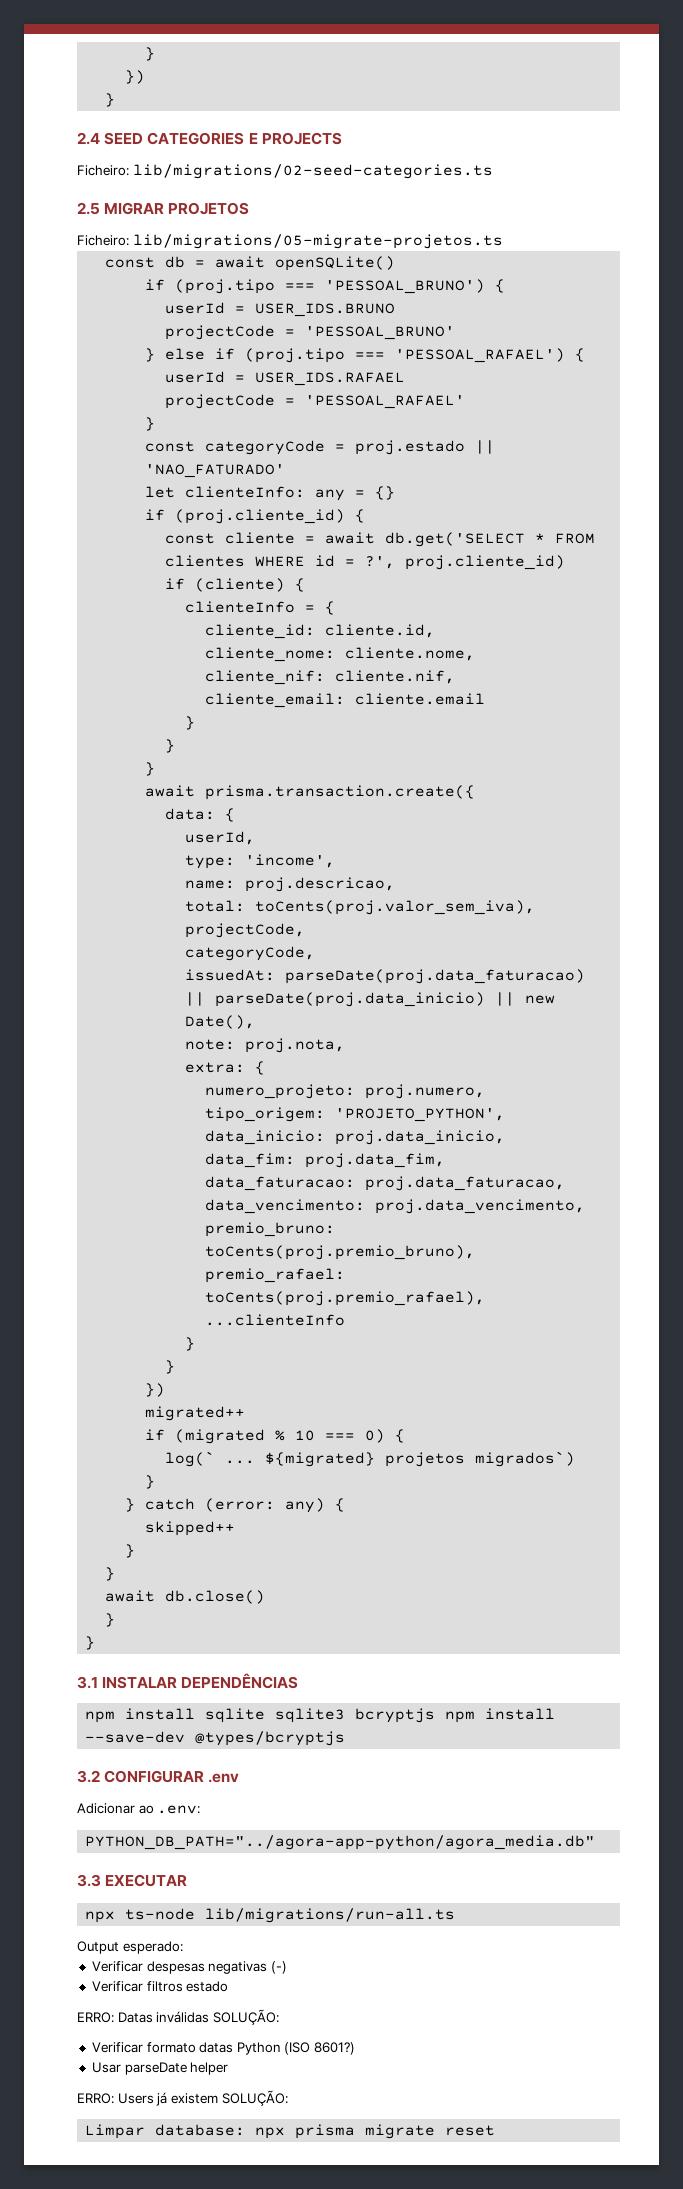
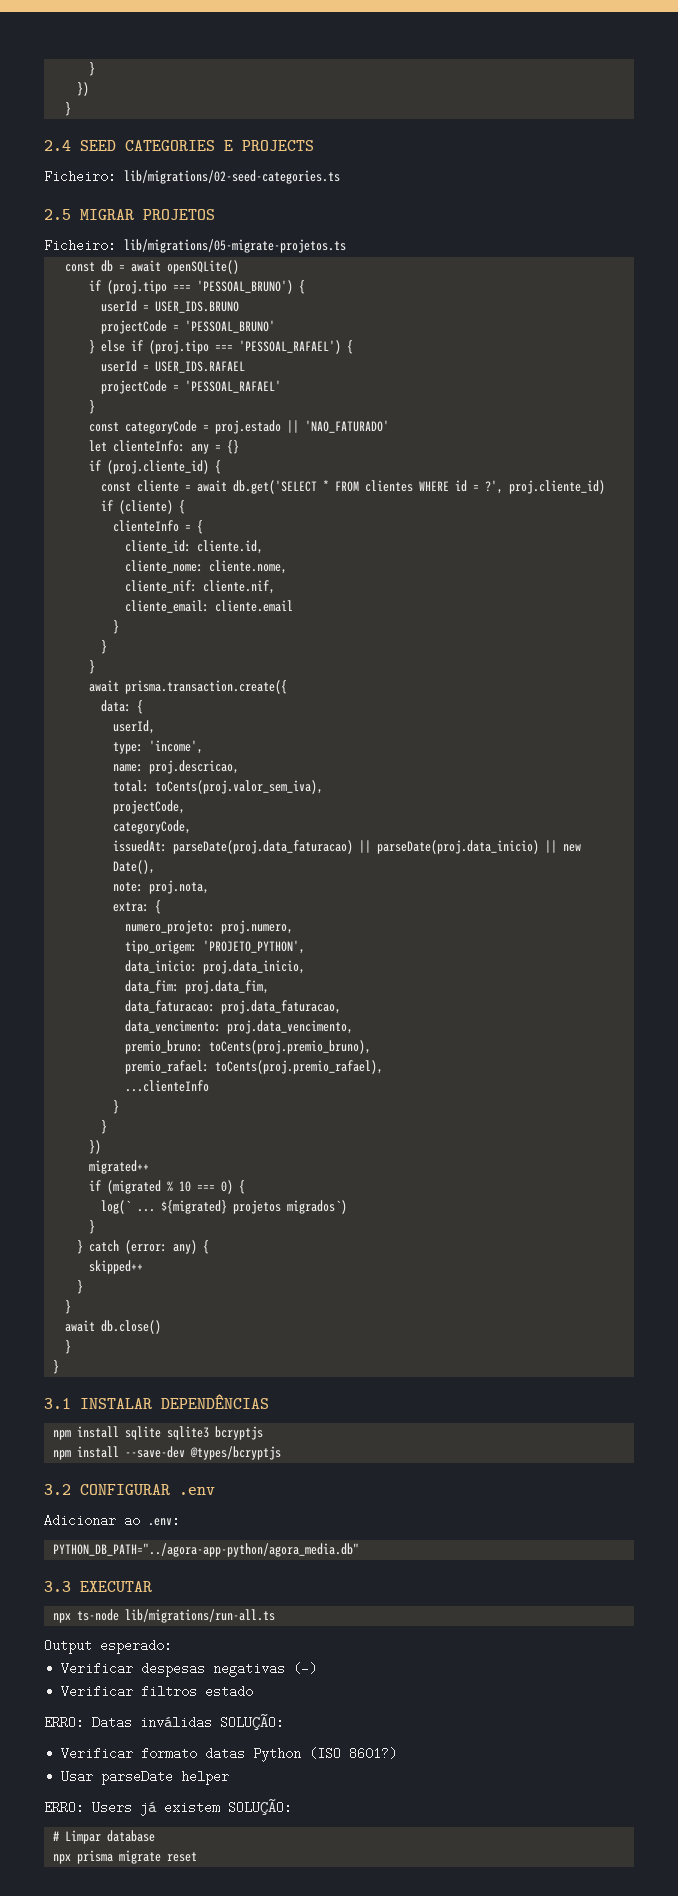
- npm install sqlite sqlite3 bcryptjs npm install --save-dev @types/bcryptjs
+ npm install sqlite sqlite3 bcryptjs
+ npm install --save-dev @types/bcryptjs
- Limpar database: npx prisma migrate reset
+ # Limpar database
+ npx prisma migrate reset

